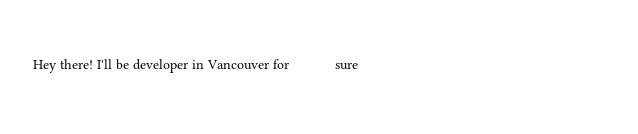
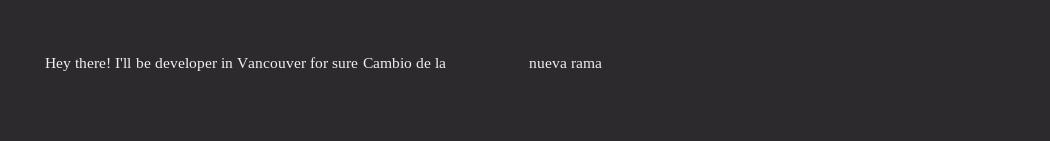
- I'll be developer in Vancouver for sure
+ I'll be developer in Vancouver for sure Cambio de la nueva rama

